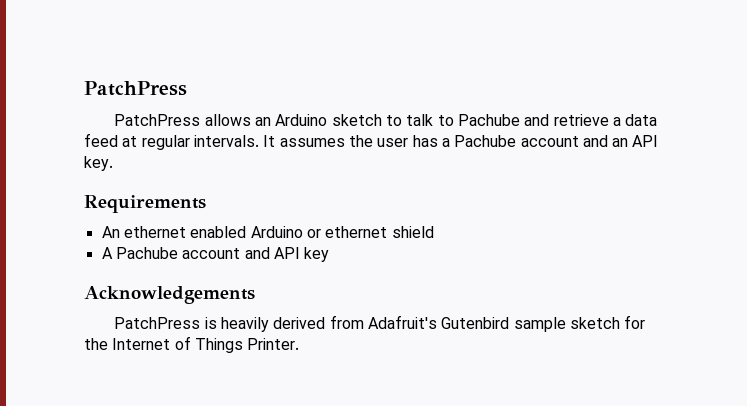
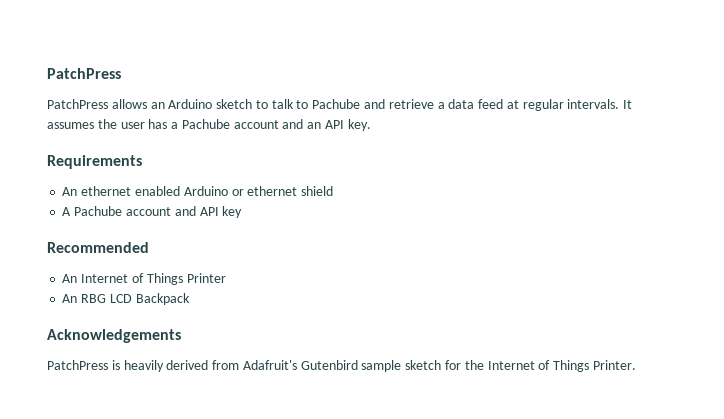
+ Recommended
+ An Internet of Things Printer
+ An RBG LCD Backpack

